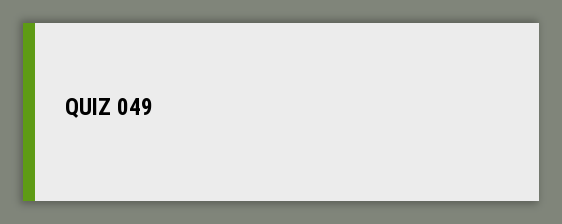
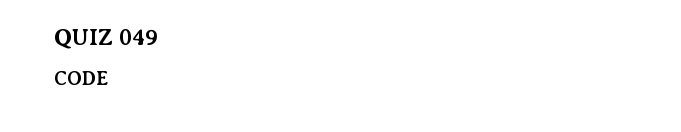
+ CODE

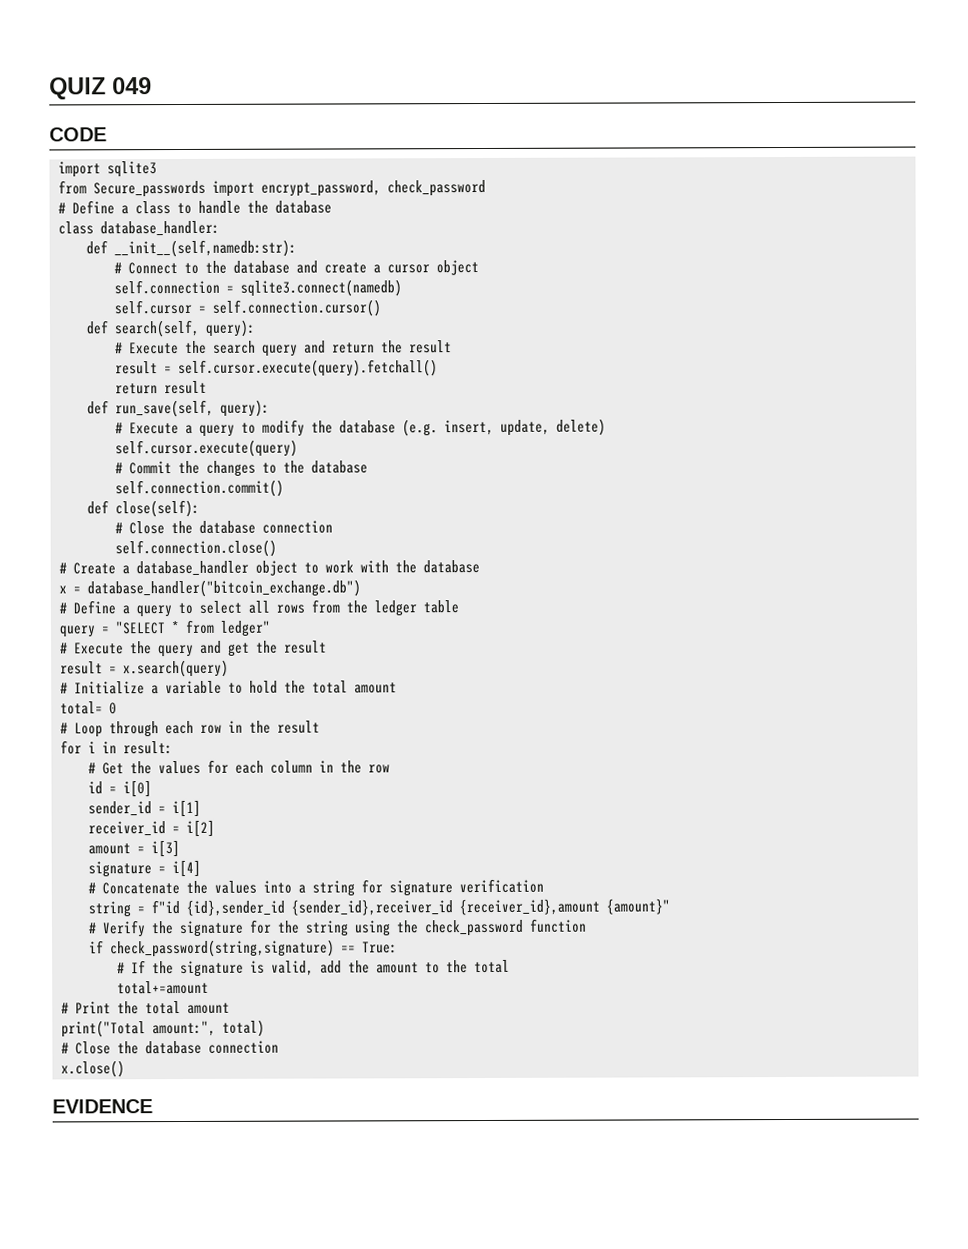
+ import sqlite3
+ from Secure_passwords import encrypt_password, check_password
+ # Define a class to handle the database
+ class database_handler:
+ def __init__(self,namedb:str):
+ # Connect to the database and create a cursor object
+ self.connection = sqlite3.connect(namedb)
+ self.cursor = self.connection.cursor()
+ def search(self, query):
+ # Execute the search query and return the result
+ result = self.cursor.execute(query).fetchall()
+ return result
+ def run_save(self, query):
+ # Execute a query to modify the database (e.g. insert, update, delete)
+ self.cursor.execute(query)
+ # Commit the changes to the database
+ self.connection.commit()
+ def close(self):
+ # Close the database connection
+ self.connection.close()
+ # Create a database_handler object to work with the database
+ x = database_handler("bitcoin_exchange.db")
+ # Define a query to select all rows from the ledger table
+ query = "SELECT * from ledger"
+ # Execute the query and get the result
+ result = x.search(query)
+ # Initialize a variable to hold the total amount
+ total= 0
+ # Loop through each row in the result
+ for i in result:
+ # Get the values for each column in the row
+ id = i[0]
+ sender_id = i[1]
+ receiver_id = i[2]
+ amount = i[3]
+ signature = i[4]
+ # Concatenate the values into a string for signature verification
+ string = f"id {id},sender_id {sender_id},receiver_id {receiver_id},amount {amount}"
+ # Verify the signature for the string using the check_password function
+ if check_password(string,signature) == True:
+ # If the signature is valid, add the amount to the total
+ total+=amount
+ # Print the total amount
+ print("Total amount:", total)
+ # Close the database connection
+ x.close()
+ EVIDENCE

